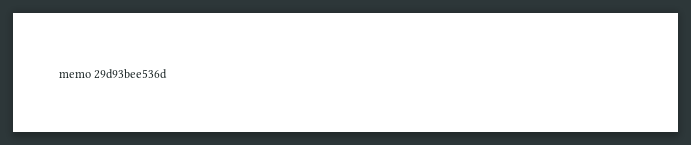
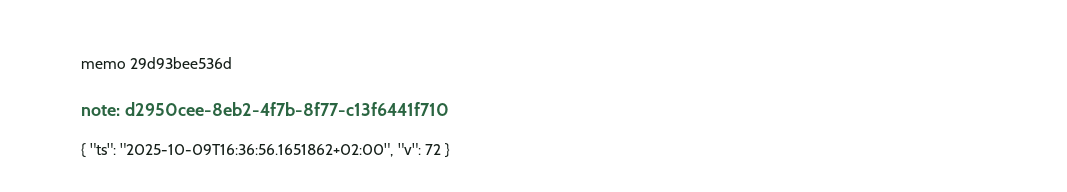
+ note: d2950cee-8eb2-4f7b-8f77-c13f6441f710
+ { "ts": "2025-10-09T16:36:56.1651862+02:00", "v": 72 }

